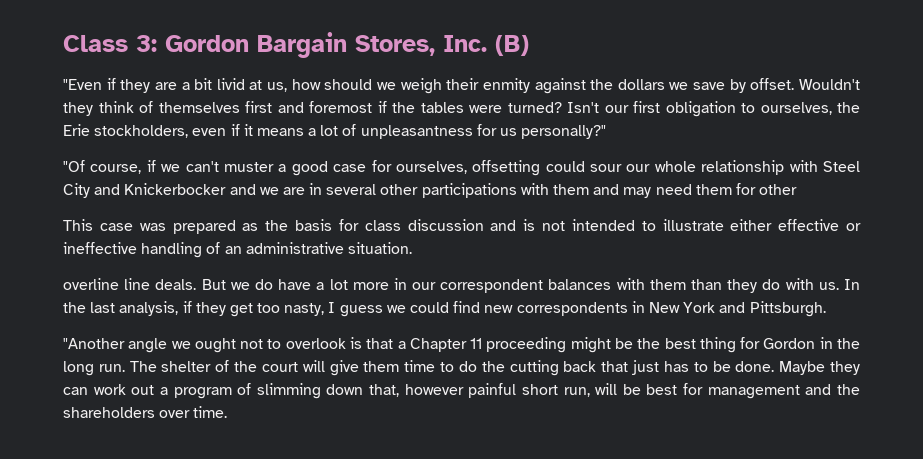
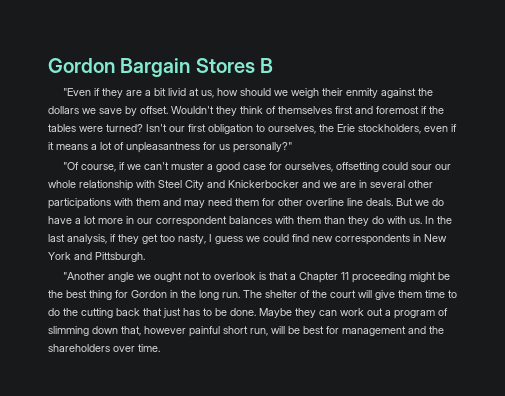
- Class 3: Gordon Bargain Stores, Inc. (B)
+ Gordon Bargain Stores B
- "Of course, if we can't muster a good case for ourselves, offsetting could sour our whole relationship with Steel City and Knickerbocker and we are in several other participations with them and may need them for other
- This case was prepared as the basis for class discussion and is not intended to illustrate either effective or ineffective handling of an administrative situation.
- overline line deals.
+ "Of course, if we can't muster a good case for ourselves, offsetting could sour our whole relationship with Steel City and Knickerbocker and we are in several other participations with them and may need them for other overline line deals.

